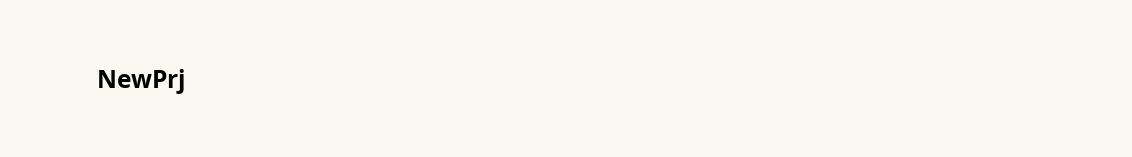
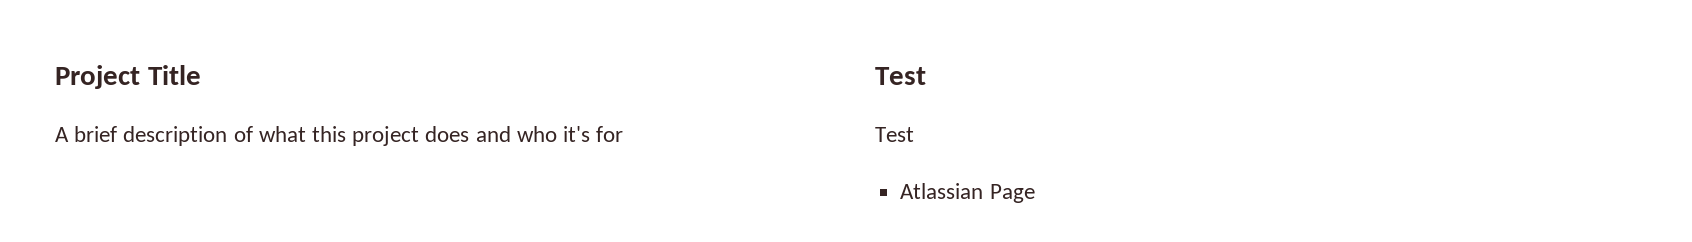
- NewPrj
+ Project Title
+ A brief description of what this project does and who it's for
+ Test
+ Test
+ Atlassian Page

